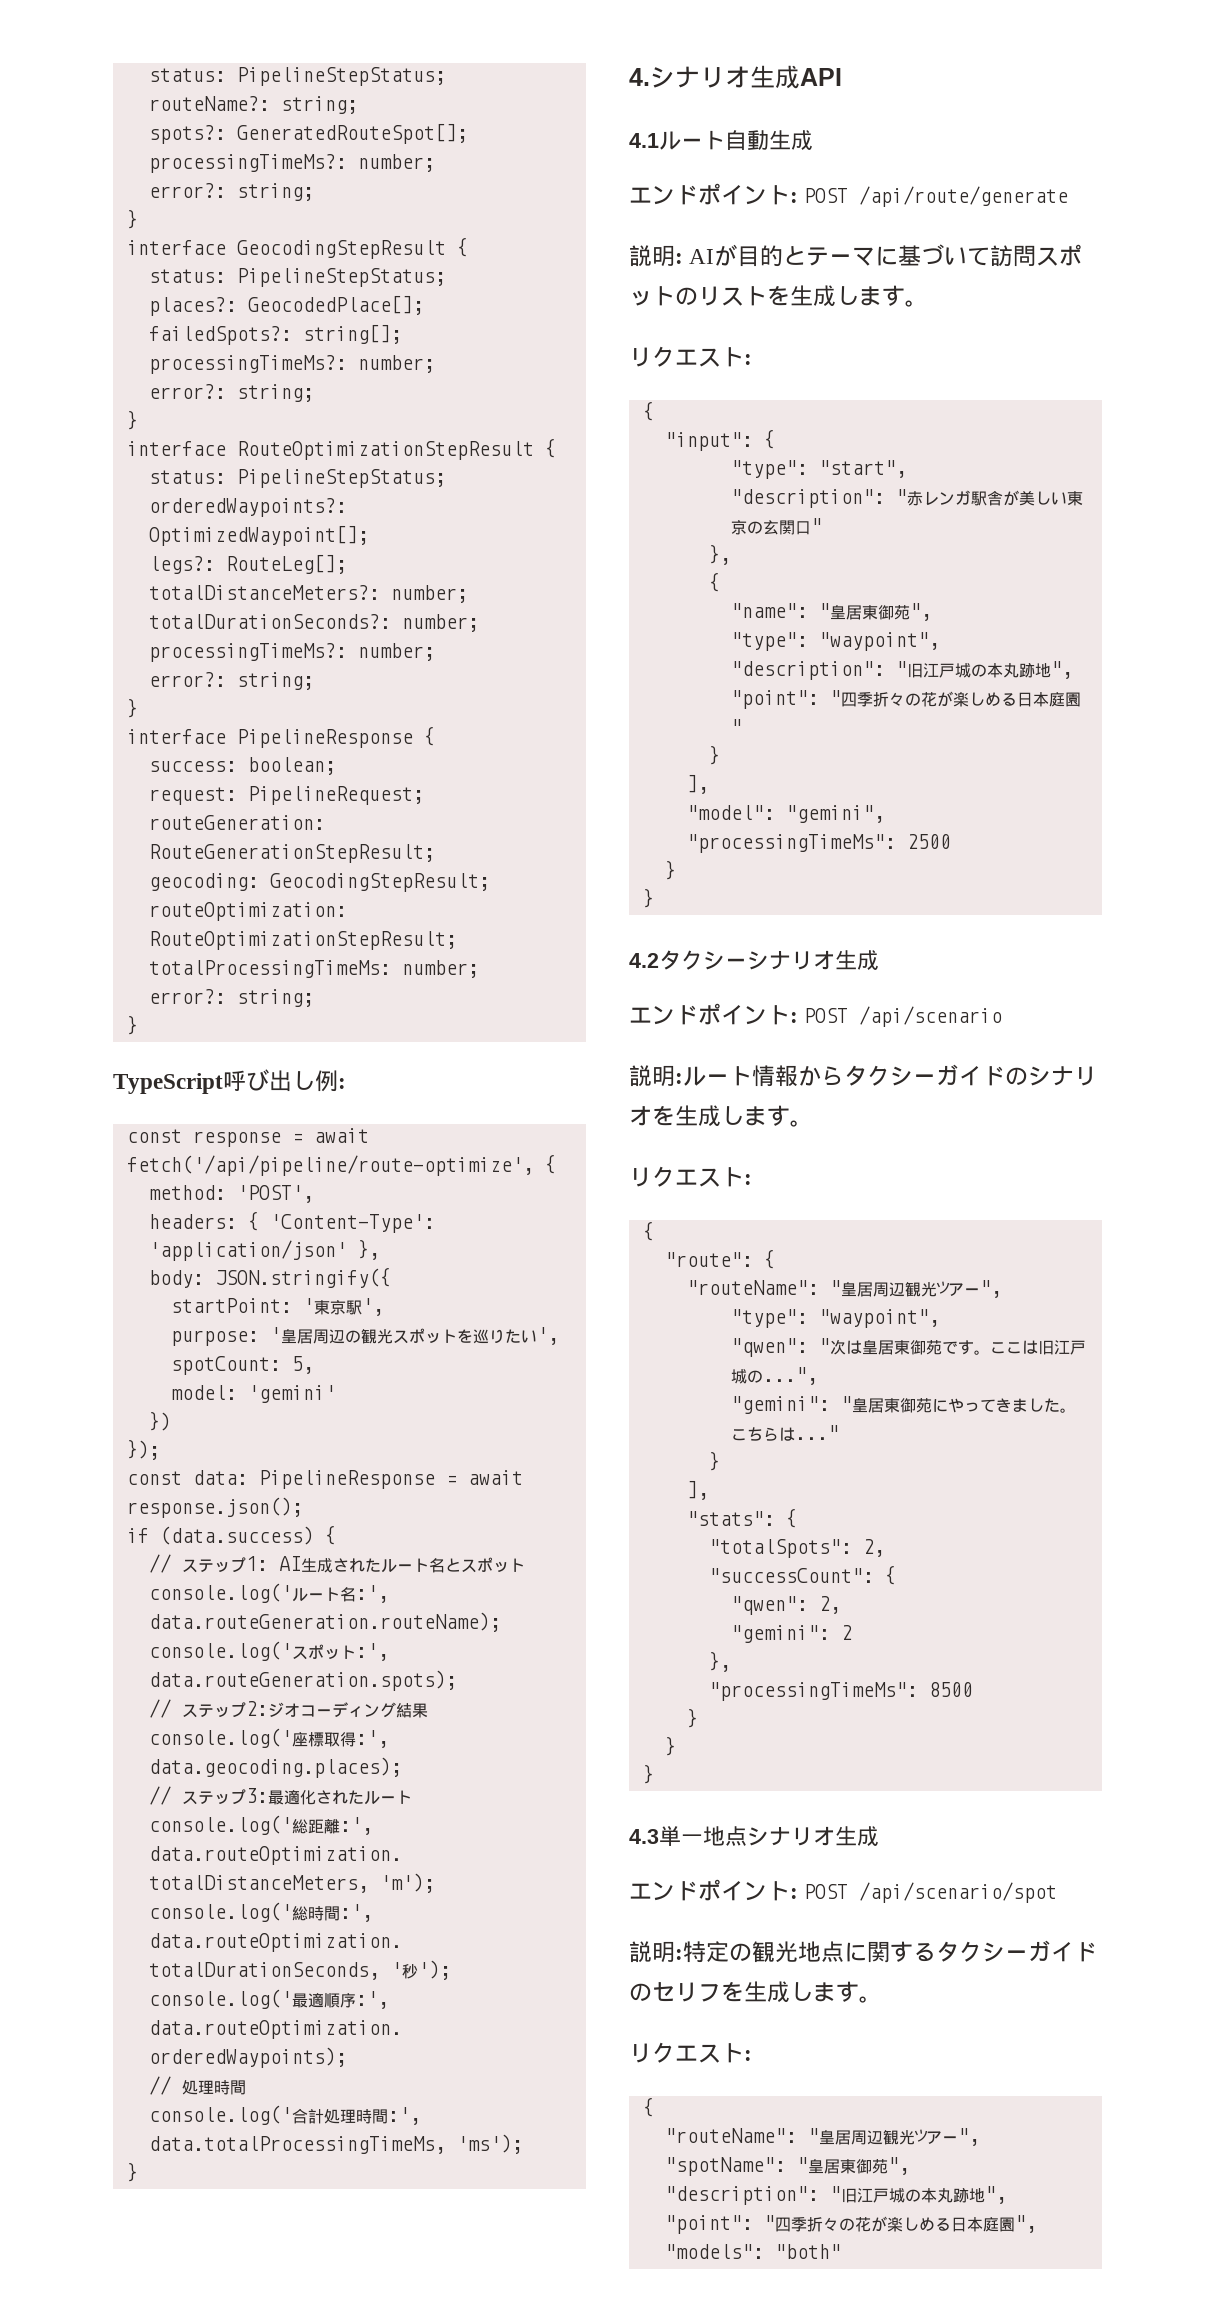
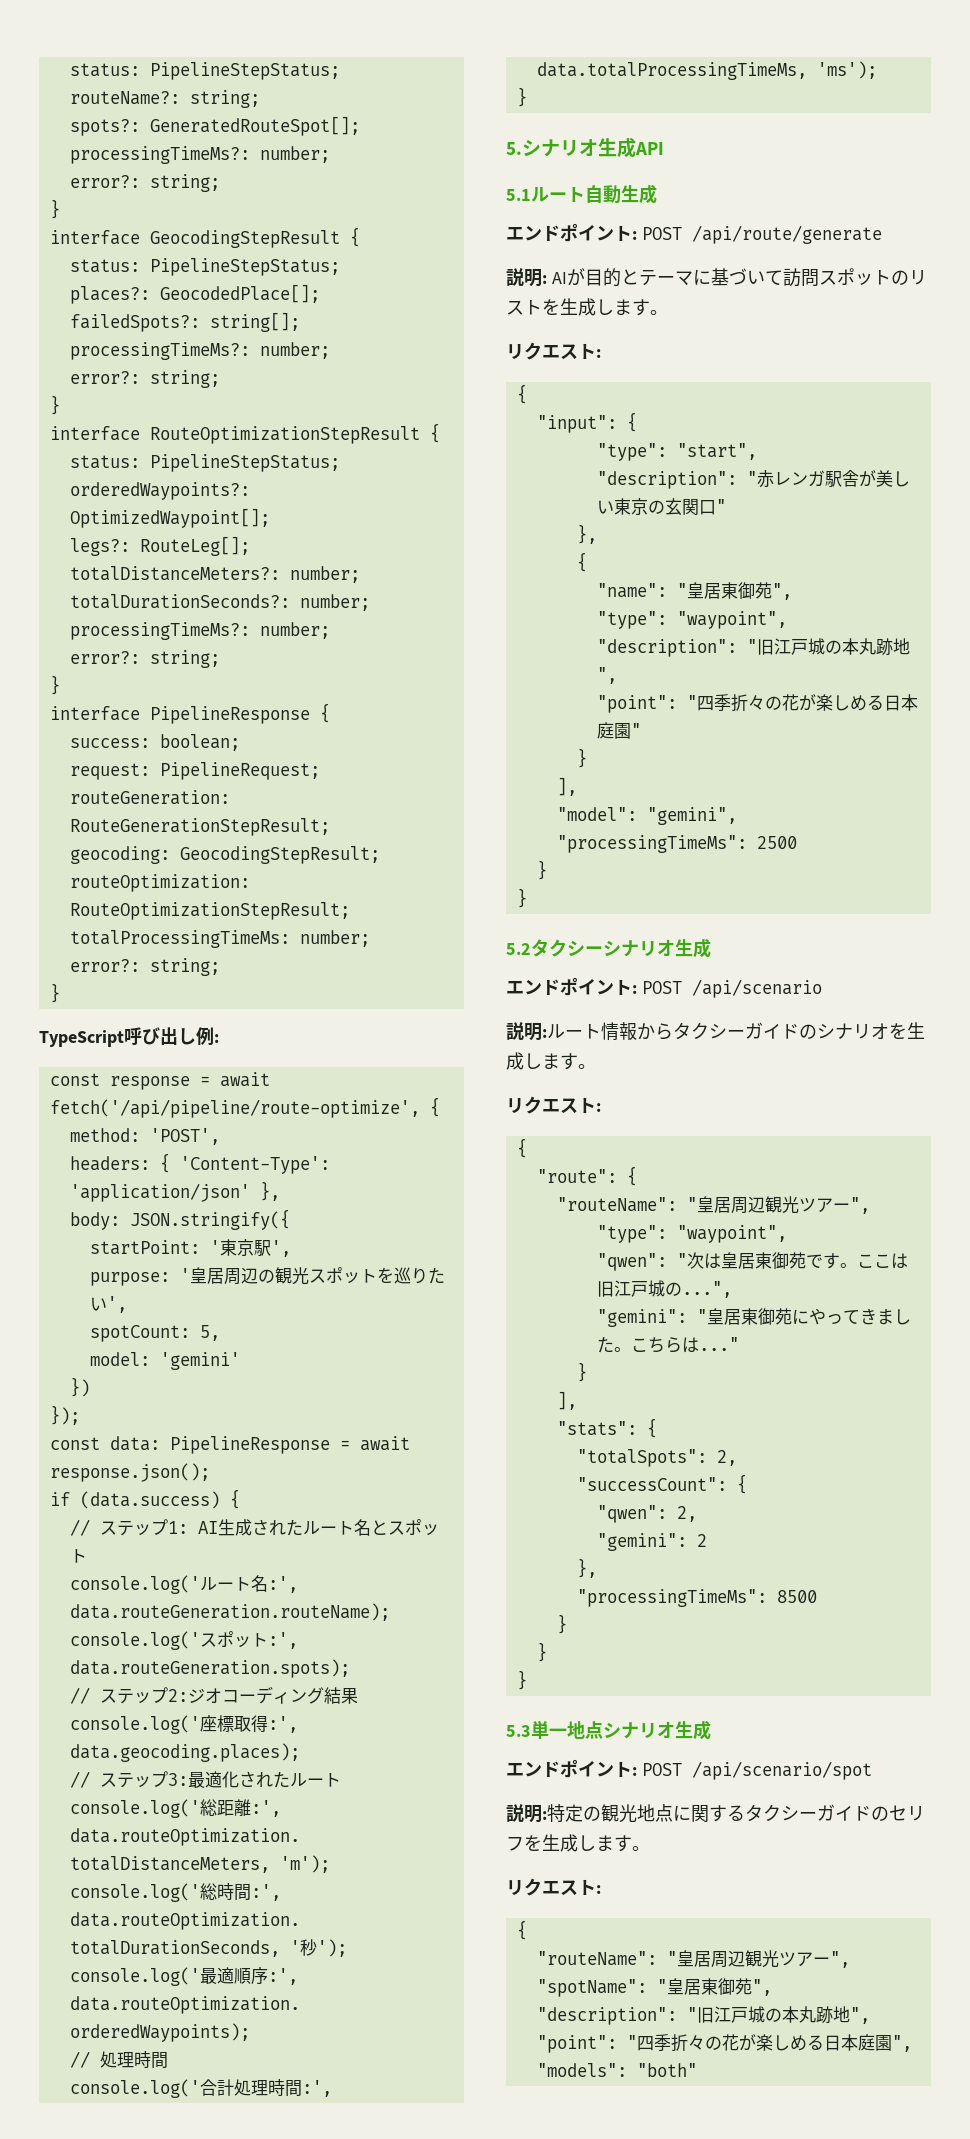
- 4.シナリオ生成API
+ 5.シナリオ生成API
- 4.1ルート自動生成
+ 5.1ルート自動生成
- 4.2タクシーシナリオ生成
+ 5.2タクシーシナリオ生成
- 4.3単一地点シナリオ生成
+ 5.3単一地点シナリオ生成

